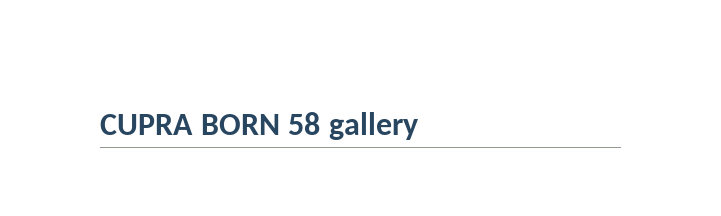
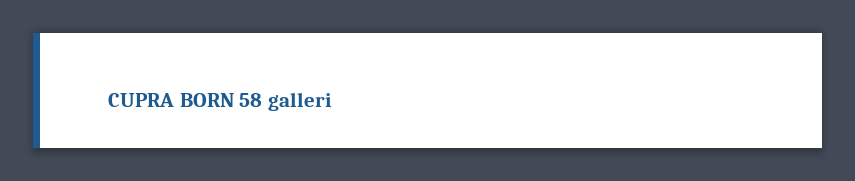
- CUPRA BORN 58 gallery
+ CUPRA BORN 58 galleri

